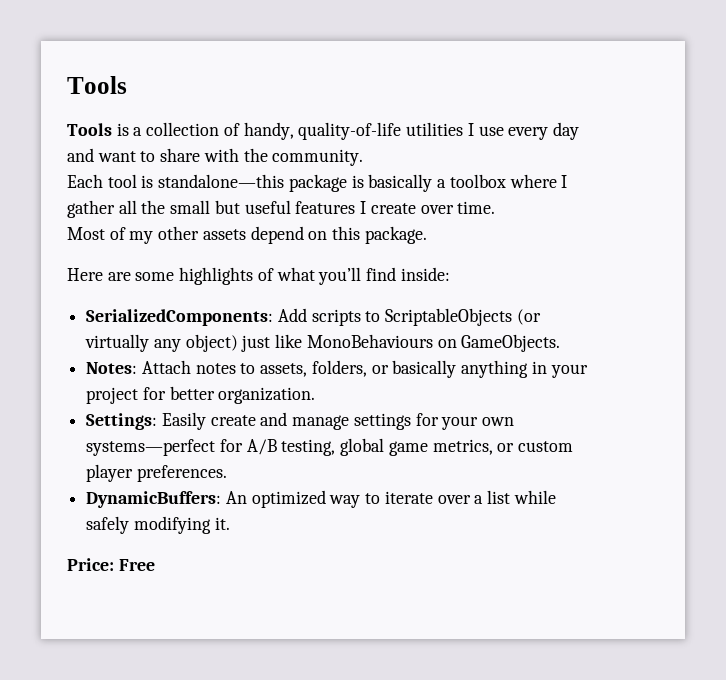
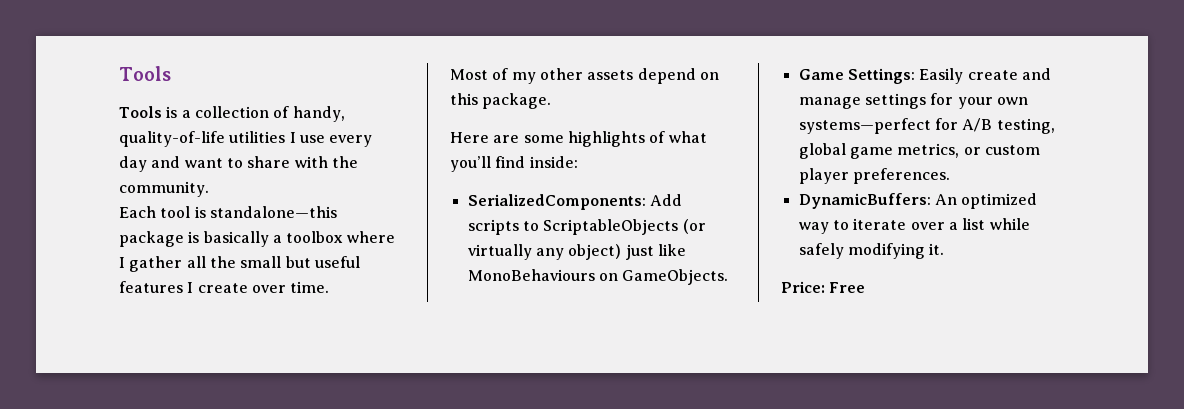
- Notes: Attach notes to assets, folders, or basically anything in your project for better organization.
- Settings: Easily create and manage settings for your own systems—perfect for A/B testing, global game metrics, or custom player preferences.
+ Game Settings: Easily create and manage settings for your own systems—perfect for A/B testing, global game metrics, or custom player preferences.

